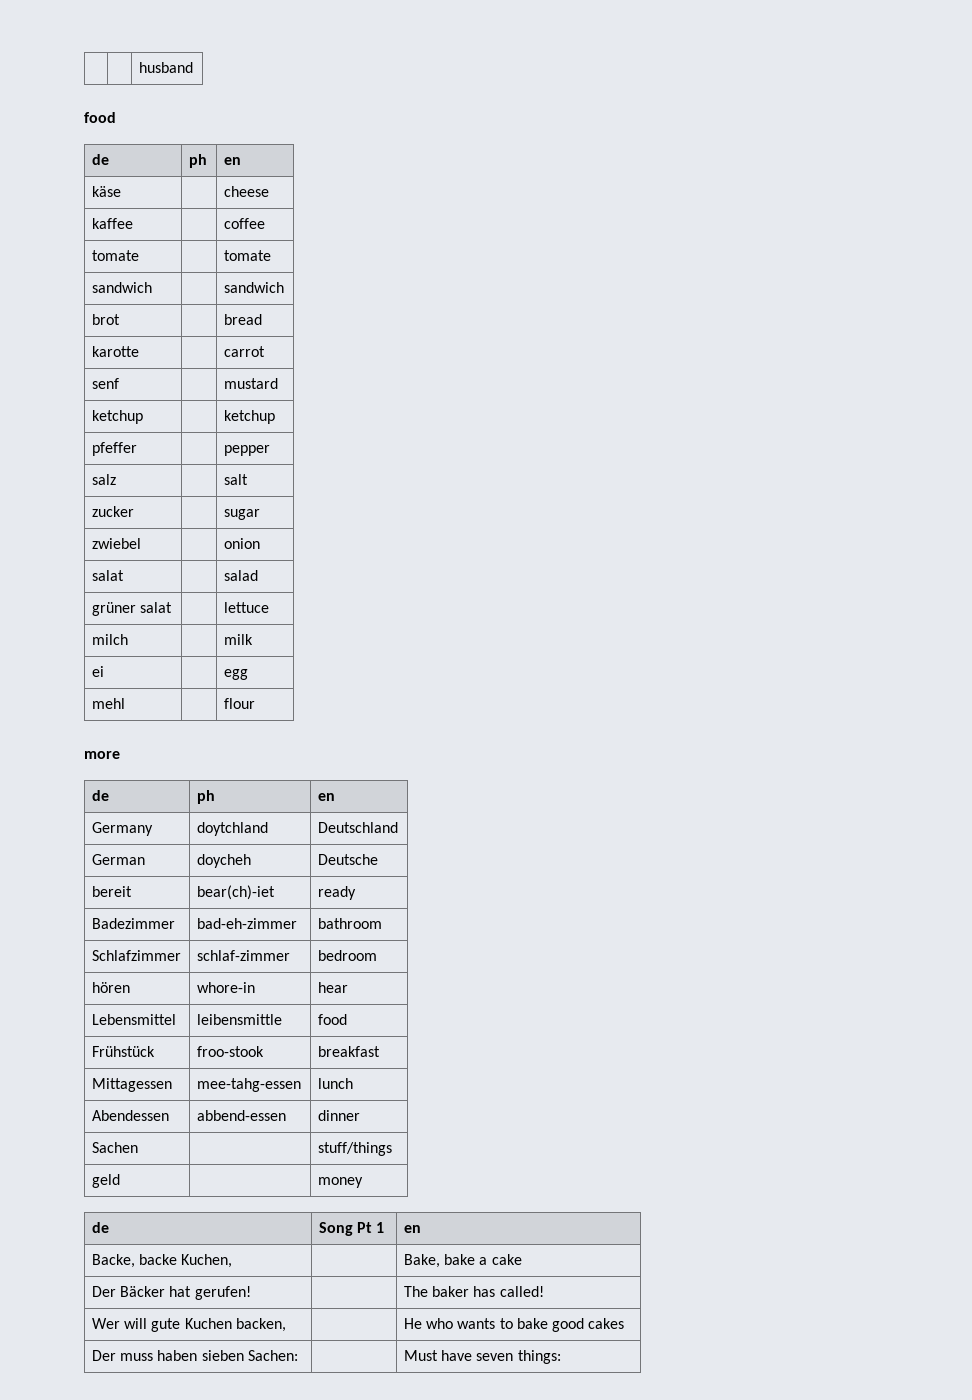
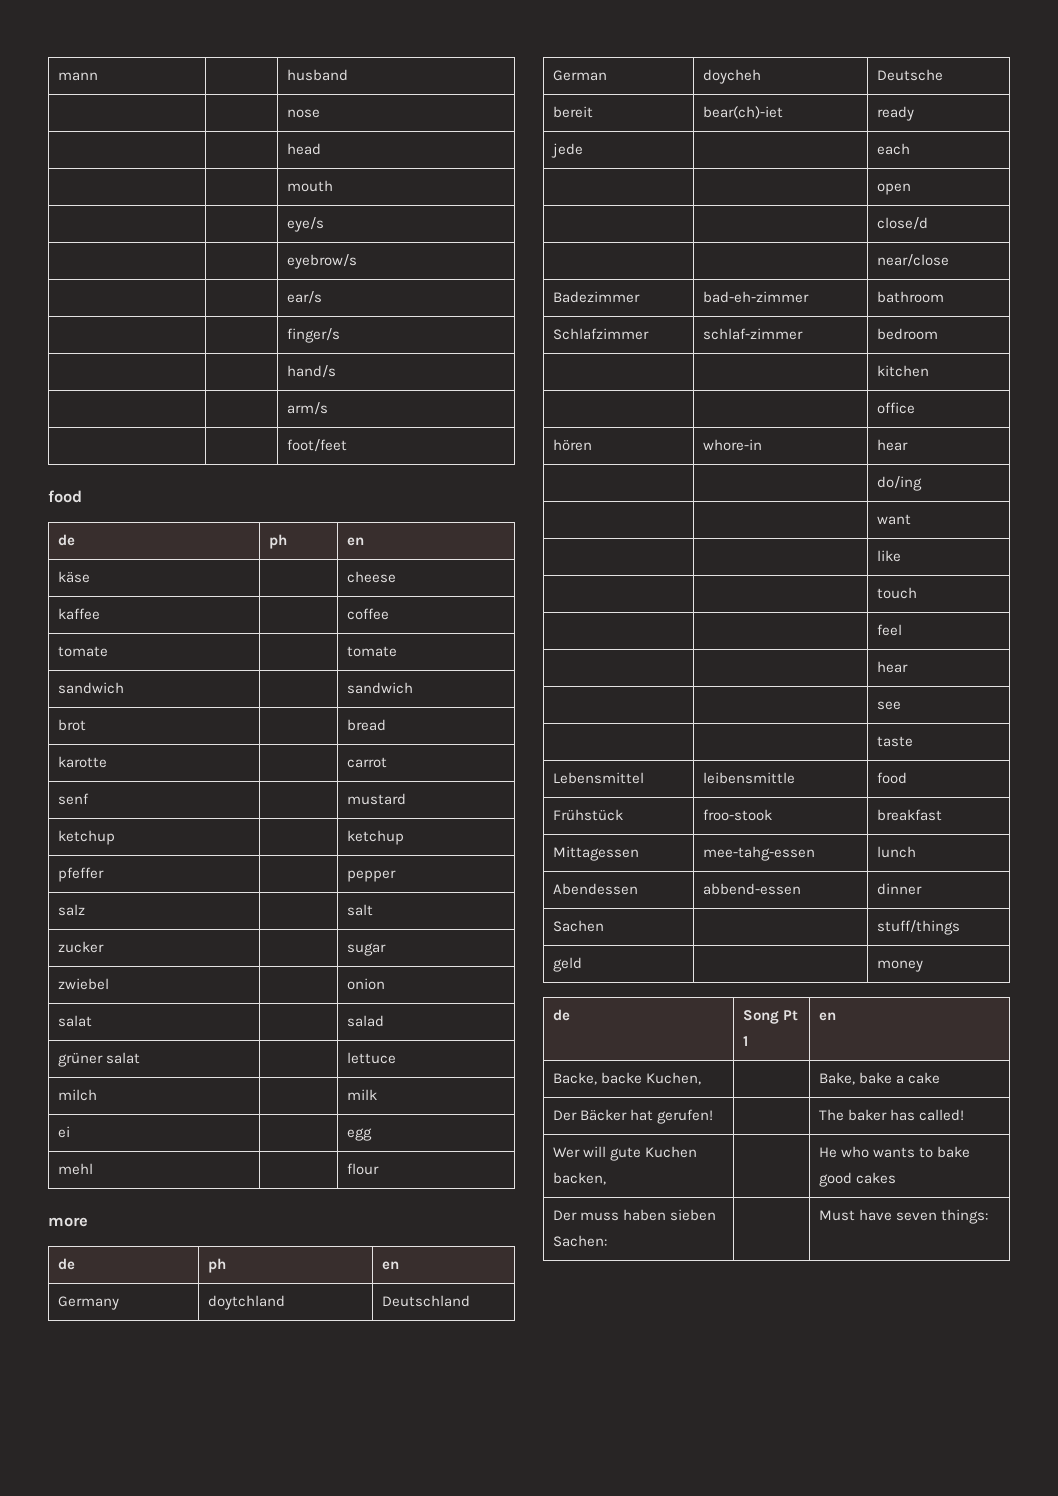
- | | husband
+ mann | | husband
+ | | nose
+ | | head
+ | | mouth
+ | | eye/s
+ | | eyebrow/s
+ | | ear/s
+ | | finger/s
+ | | hand/s
+ | | arm/s
+ | | foot/feet
+ jede | | each
+ | | open
+ | | close/d
+ | | near/close
+ | | kitchen
+ | | office
+ | | do/ing
+ | | want
+ | | like
+ | | touch
+ | | feel
+ | | hear
+ | | see
+ | | taste

